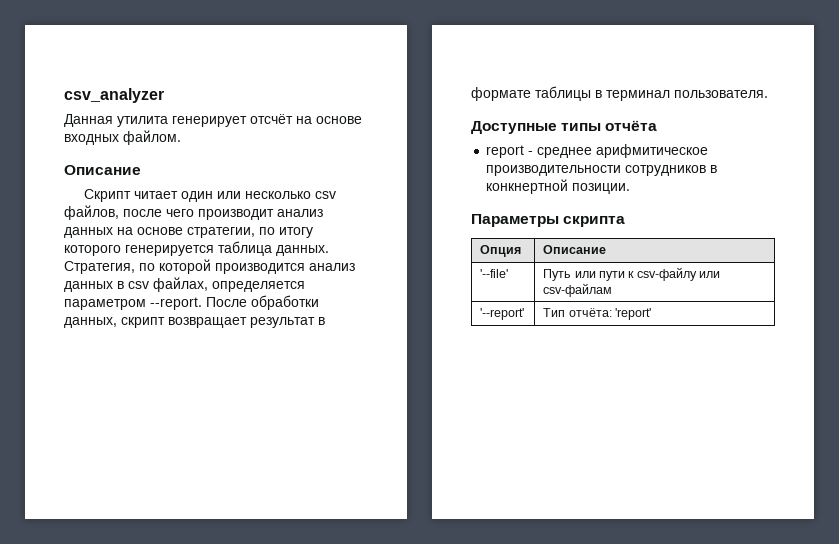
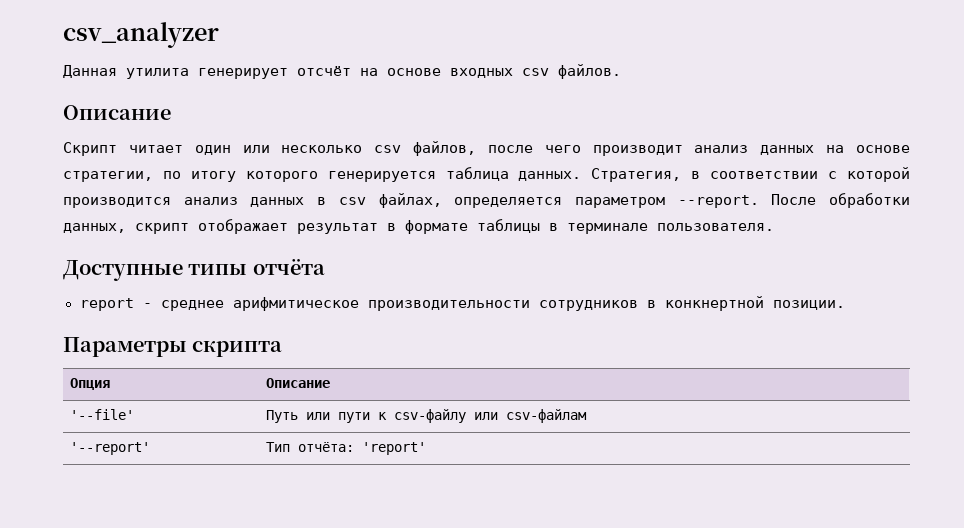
- Данная утилита генерирует отсчёт на основе входных файлом.
+ Данная утилита генерирует отсчёт на основе входных csv файлов.
- Стратегия, по которой производится анализ данных в csv файлах, определяется параметром --report.
+ Стратегия, в соответствии с которой производится анализ данных в csv файлах, определяется параметром --report.
- После обработки данных, скрипт возвращает результат в формате таблицы в терминал пользователя.
+ После обработки данных, скрипт отображает результат в формате таблицы в терминале пользователя.

